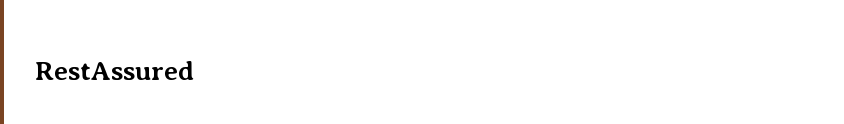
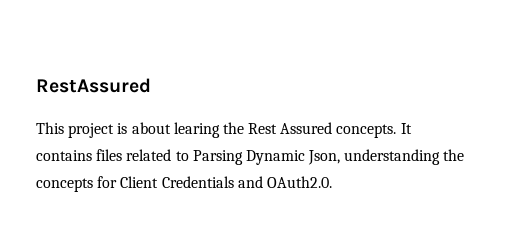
+ This project is about learing the Rest Assured concepts. It contains files related to Parsing Dynamic Json, understanding the concepts for Client Credentials and OAuth2.0.

